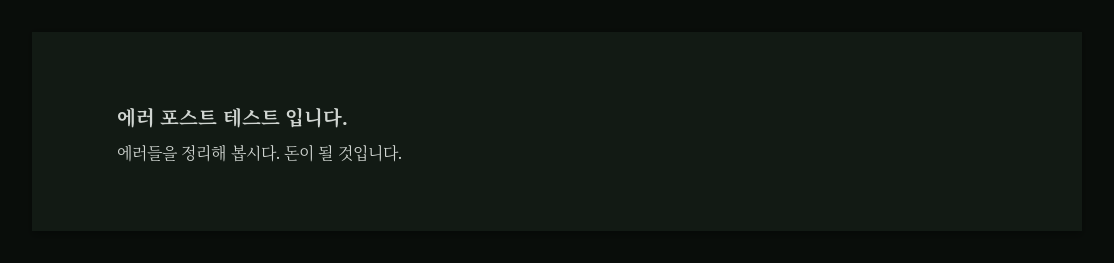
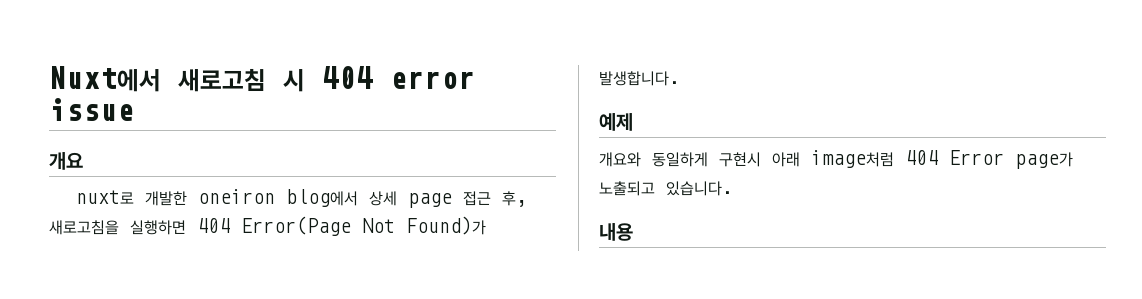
- 에러 포스트 테스트 입니다.
- 에러들을 정리해 봅시다. 돈이 될 것입니다.
+ Nuxt에서 새로고침 시 404 error issue
+ 개요
+ nuxt로 개발한 oneiron blog에서 상세 page 접근 후, 새로고침을 실행하면 404 Error(Page Not Found)가 발생합니다.
+ 예제
+ 개요와 동일하게 구현시 아래 image처럼 404 Error page가 노출되고 있습니다.
+ 내용

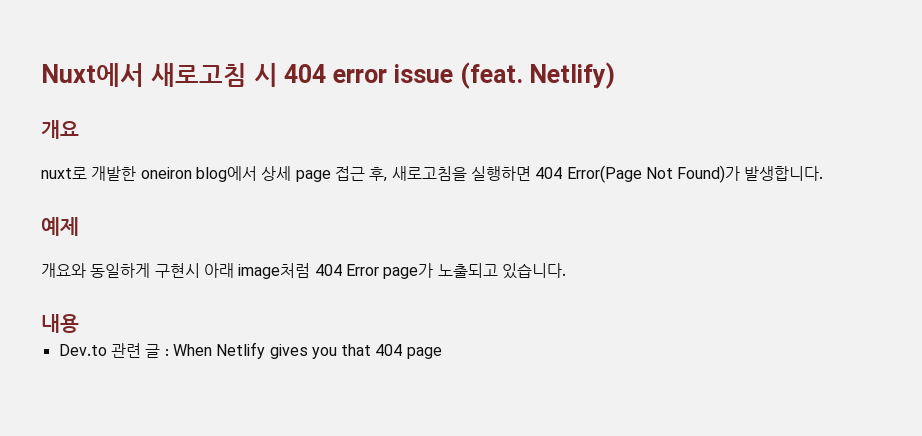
- Nuxt에서 새로고침 시 404 error issue
+ Nuxt에서 새로고침 시 404 error issue (feat. Netlify)
+ Dev.to 관련 글 : When Netlify gives you that 404 page

